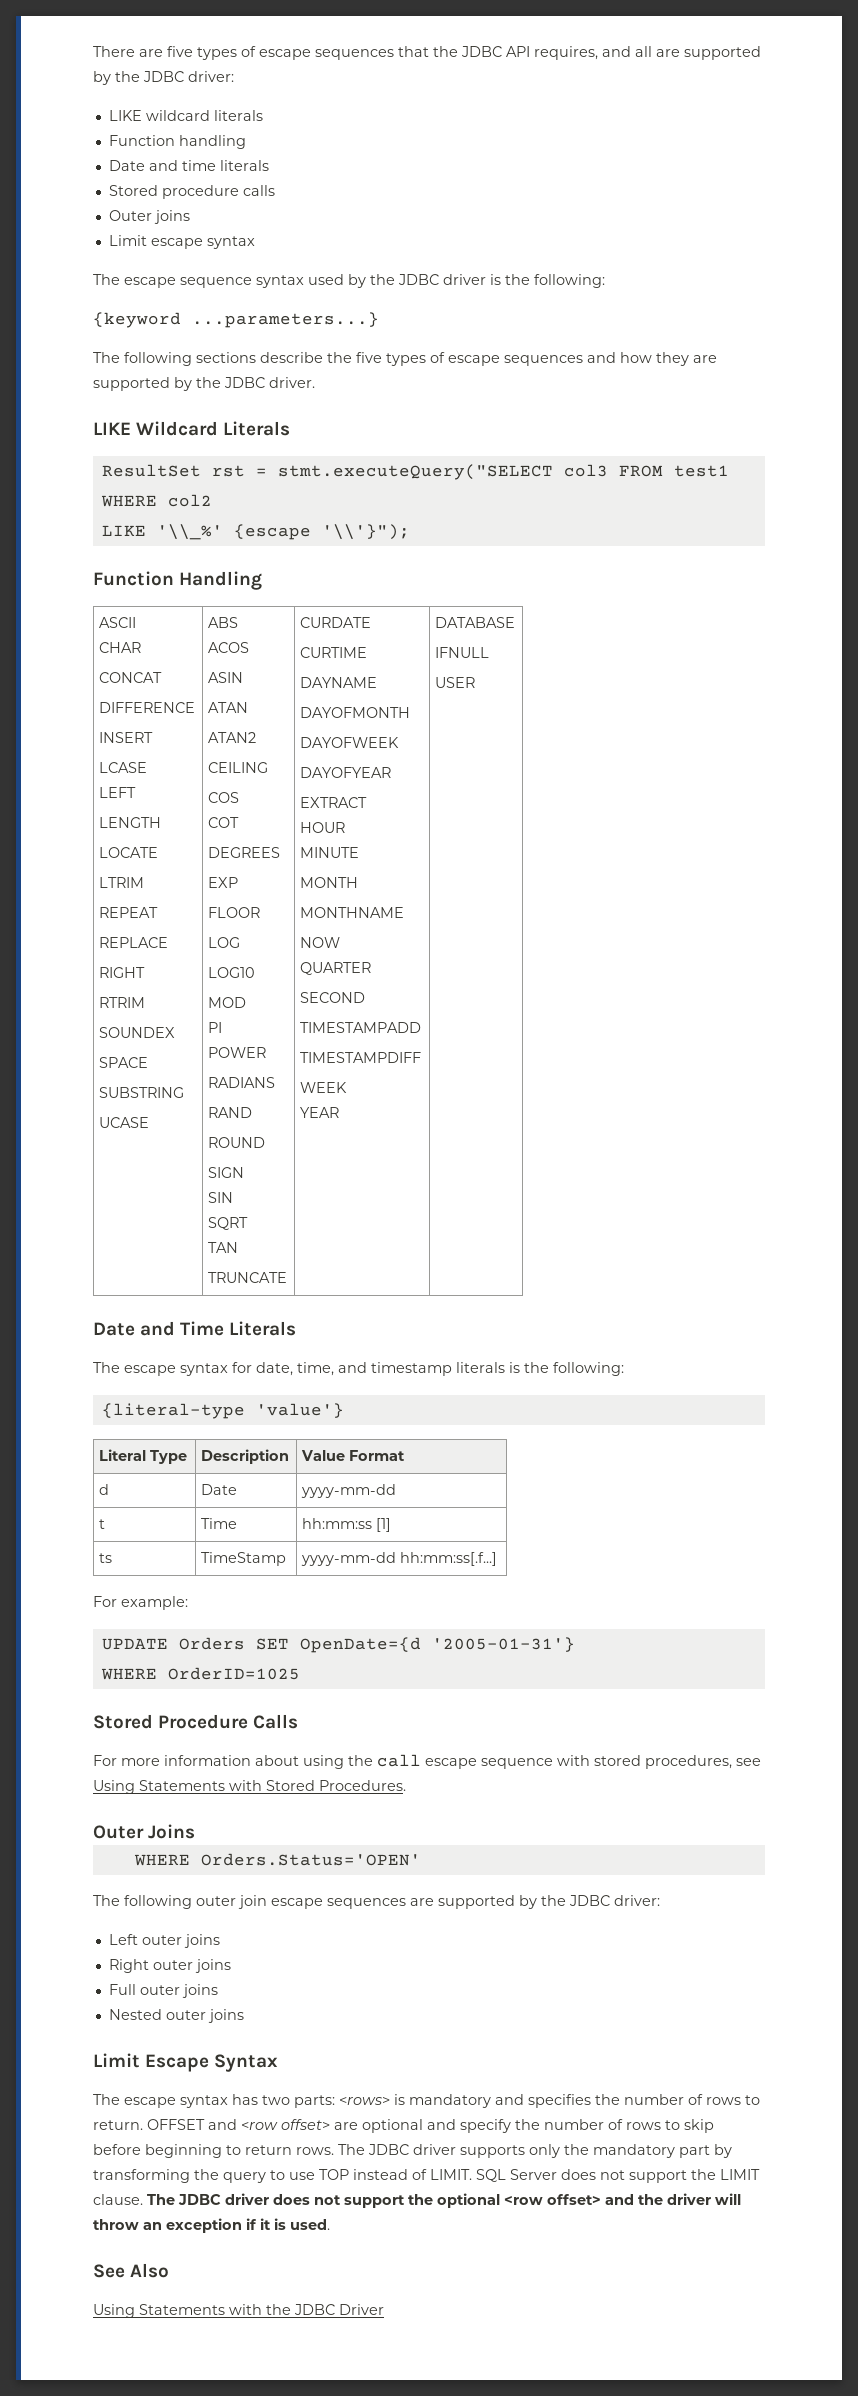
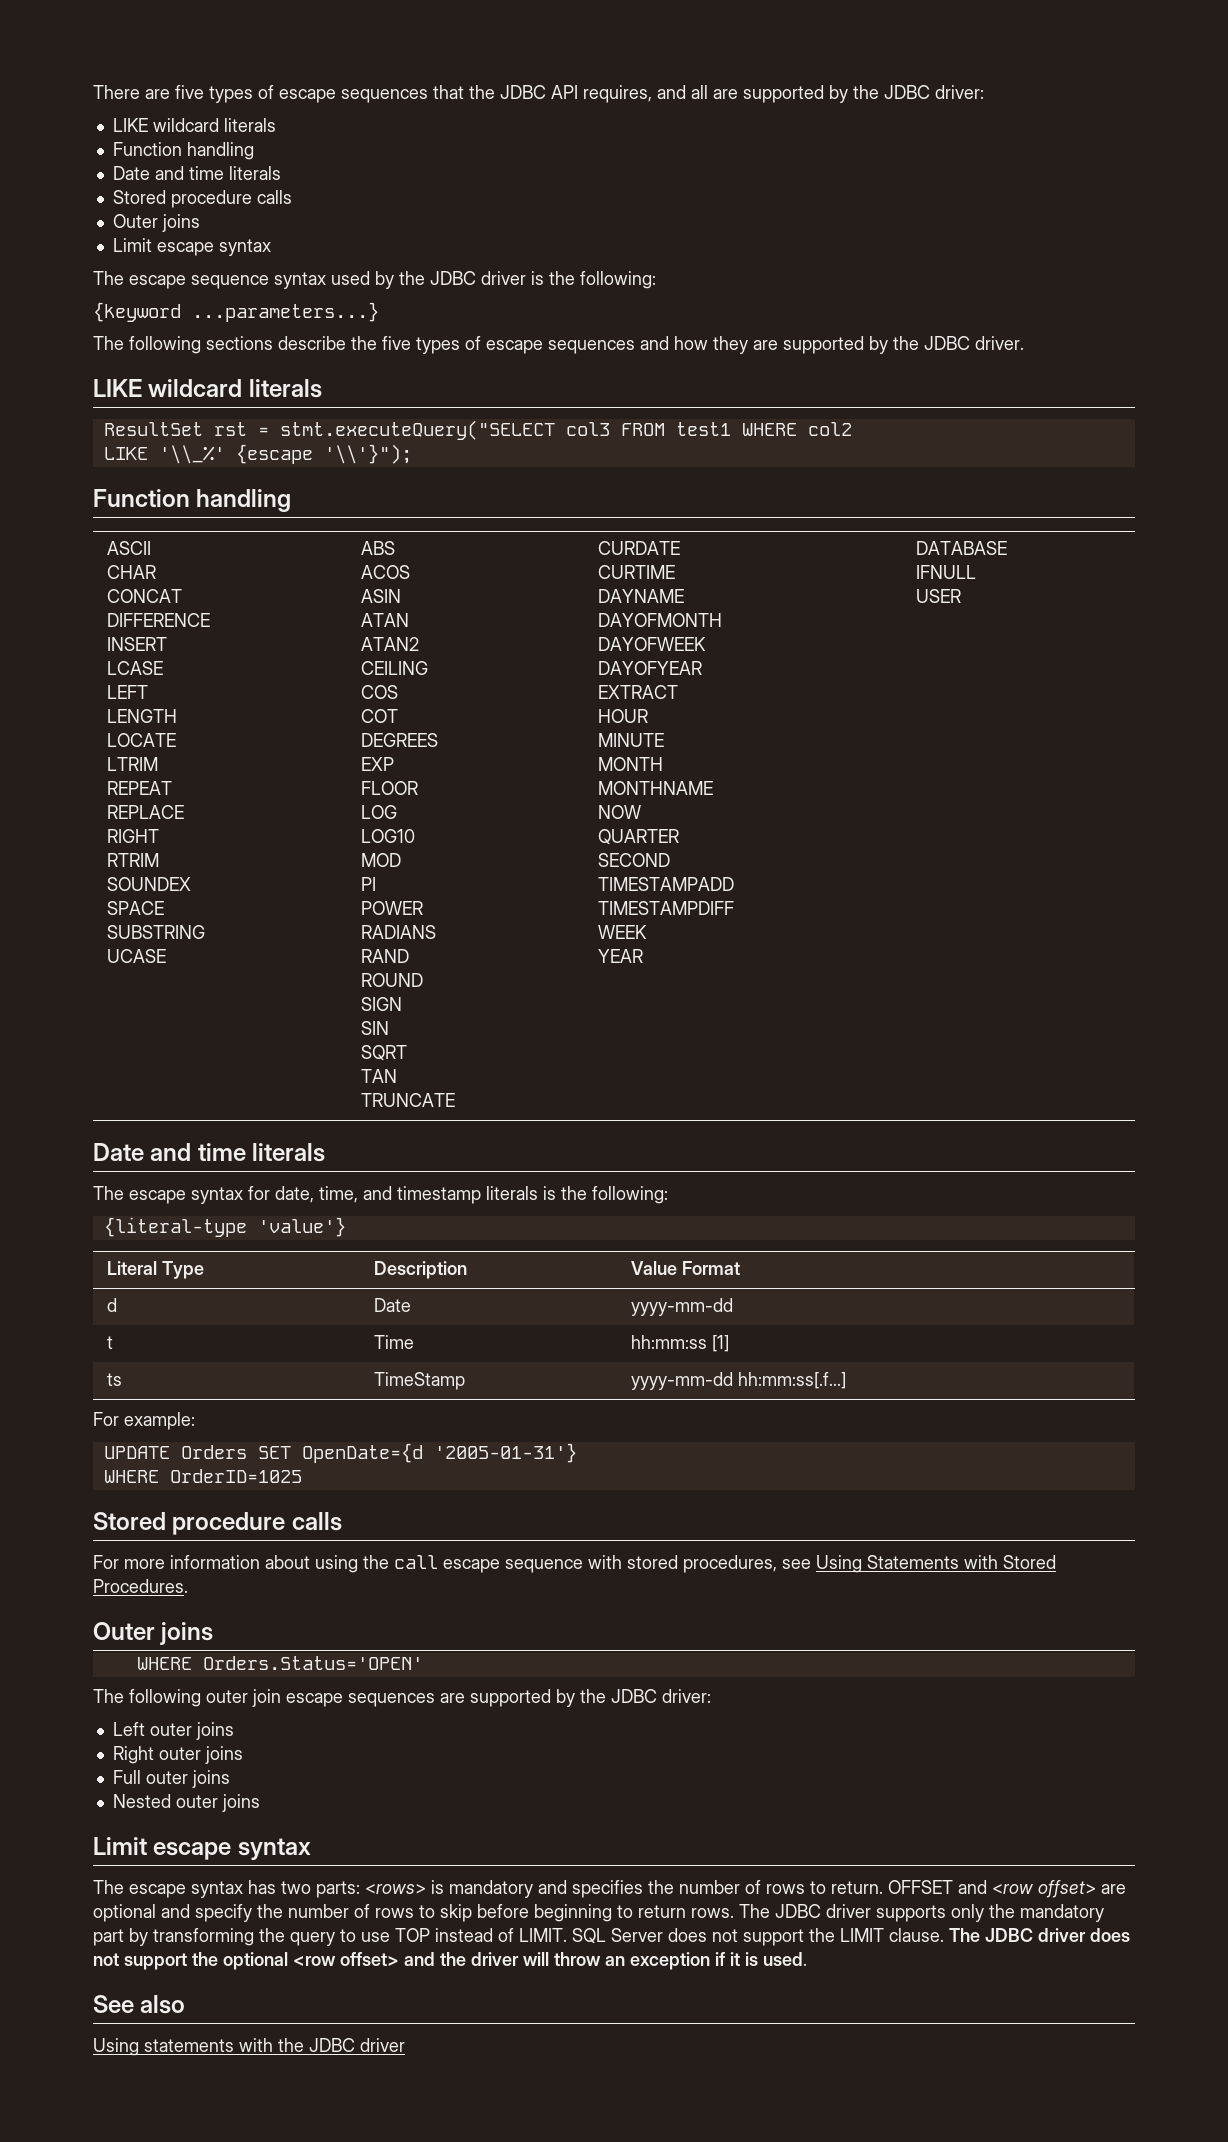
  The following sections describe the five types of escape sequences and how they are supported by the JDBC driver.
- LIKE Wildcard Literals
+ LIKE wildcard literals
  LIKE '\\_%' {escape '\\'}");
- Function Handling
+ Function handling
  USER
- Date and Time Literals
+ Date and time literals
  WHERE OrderID=1025
- Stored Procedure Calls
+ Stored procedure calls
  For more information about using the call escape sequence with stored procedures, see Using Statements with Stored Procedures.
- Outer Joins
+ Outer joins
  Nested outer joins
- Limit Escape Syntax
+ Limit escape syntax
- See Also
- Using Statements with the JDBC Driver
+ See also
+ Using statements with the JDBC driver

